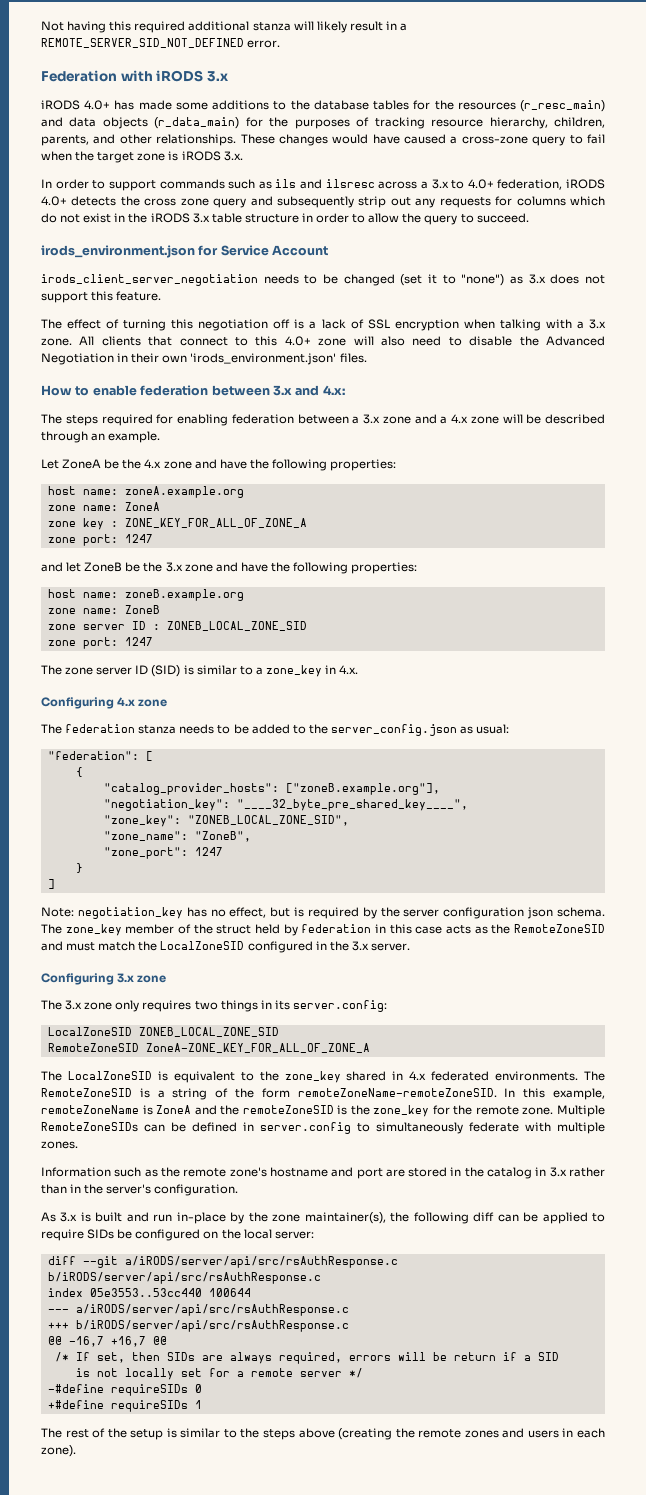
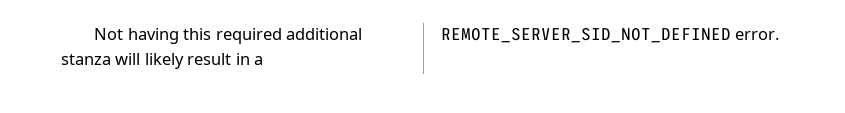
- Federation with iRODS 3.x
- iRODS 4.0+ has made some additions to the database tables for the resources (r_resc_main) and data objects (r_data_main) for the purposes of tracking resource hierarchy, children, parents, and other relationships. These changes would have caused a cross-zone query to fail when the target zone is iRODS 3.x.
- In order to support commands such as ils and ilsresc across a 3.x to 4.0+ federation, iRODS 4.0+ detects the cross zone query and subsequently strip out any requests for columns which do not exist in the iRODS 3.x table structure in order to allow the query to succeed.
- irods_environment.json for Service Account
- irods_client_server_negotiation needs to be changed (set it to "none") as 3.x does not support this feature.
- The effect of turning this negotiation off is a lack of SSL encryption when talking with a 3.x zone. All clients that connect to this 4.0+ zone will also need to disable the Advanced Negotiation in their own 'irods_environment.json' files.
- How to enable federation between 3.x and 4.x:
- The steps required for enabling federation between a 3.x zone and a 4.x zone will be described through an example.
- Let ZoneA be the 4.x zone and have the following properties:
- host name: zoneA.example.org
- zone name: ZoneA
- zone key : ZONE_KEY_FOR_ALL_OF_ZONE_A
- zone port: 1247
- and let ZoneB be the 3.x zone and have the following properties:
- host name: zoneB.example.org
- zone name: ZoneB
- zone server ID : ZONEB_LOCAL_ZONE_SID
- zone port: 1247
- The zone server ID (SID) is similar to a zone_key in 4.x.
- Configuring 4.x zone
- The federation stanza needs to be added to the server_config.json as usual:
- "federation": [
- {
- "catalog_provider_hosts": ["zoneB.example.org"],
- "negotiation_key": "____32_byte_pre_shared_key____",
- "zone_key": "ZONEB_LOCAL_ZONE_SID",
- "zone_name": "ZoneB",
- "zone_port": 1247
- }
- ]
- Note: negotiation_key has no effect, but is required by the server configuration json schema. The zone_key member of the struct held by federation in this case acts as the RemoteZoneSID and must match the LocalZoneSID configured in the 3.x server.
- Configuring 3.x zone
- The 3.x zone only requires two things in its server.config:
- LocalZoneSID ZONEB_LOCAL_ZONE_SID
- RemoteZoneSID ZoneA-ZONE_KEY_FOR_ALL_OF_ZONE_A
- The LocalZoneSID is equivalent to the zone_key shared in 4.x federated environments. The RemoteZoneSID is a string of the form remoteZoneName-remoteZoneSID. In this example, remoteZoneName is ZoneA and the remoteZoneSID is the zone_key for the remote zone. Multiple RemoteZoneSIDs can be defined in server.config to simultaneously federate with multiple zones.
- Information such as the remote zone's hostname and port are stored in the catalog in 3.x rather than in the server's configuration.
- As 3.x is built and run in-place by the zone maintainer(s), the following diff can be applied to require SIDs be configured on the local server:
- diff --git a/iRODS/server/api/src/rsAuthResponse.c b/iRODS/server/api/src/rsAuthResponse.c
- index 05e3553..53cc440 100644
- --- a/iRODS/server/api/src/rsAuthResponse.c
- +++ b/iRODS/server/api/src/rsAuthResponse.c
- @@ -16,7 +16,7 @@
- /* If set, then SIDs are always required, errors will be return if a SID
- is not locally set for a remote server */
- -#define requireSIDs 0
- +#define requireSIDs 1
- The rest of the setup is similar to the steps above (creating the remote zones and users in each zone).

